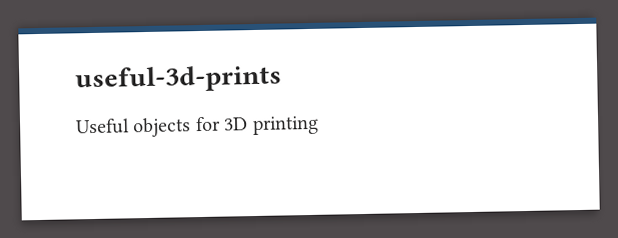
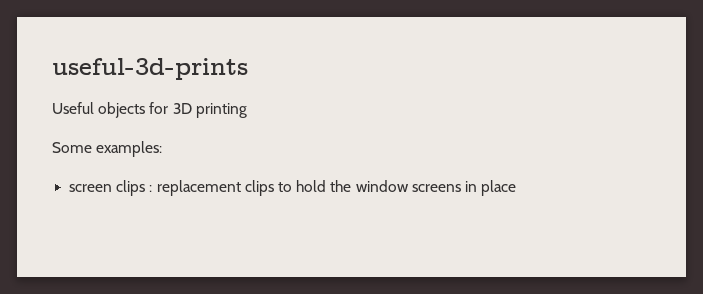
+ Some examples:
+ screen clips : replacement clips to hold the window screens in place

